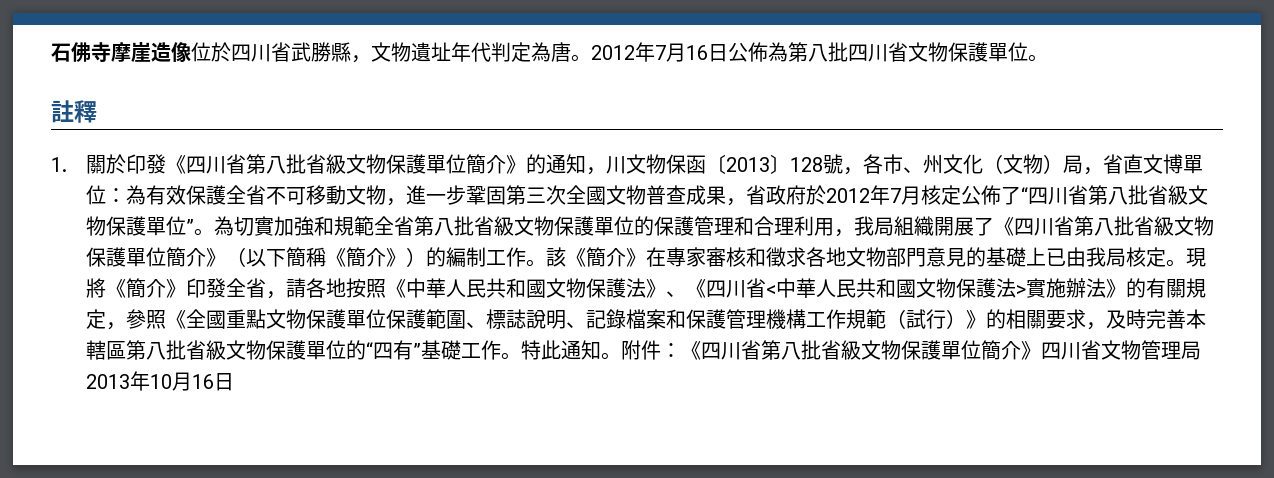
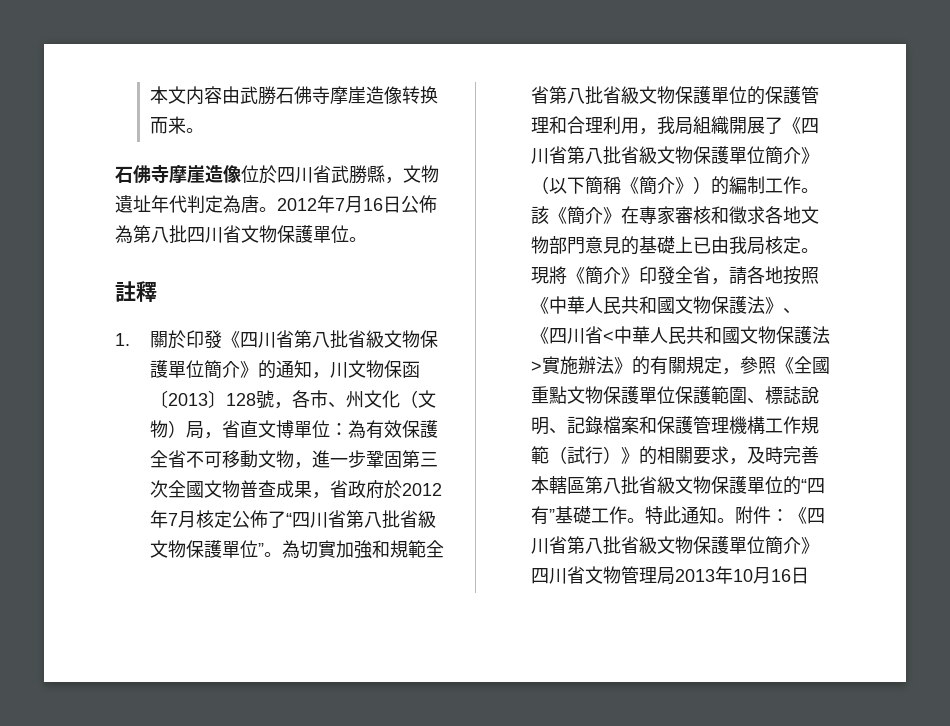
+ 本文内容由武勝石佛寺摩崖造像转换而来。

